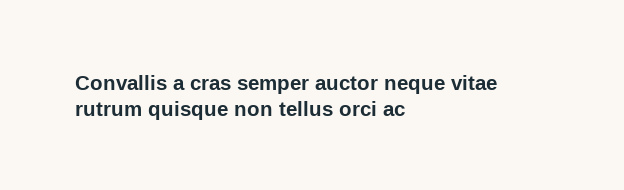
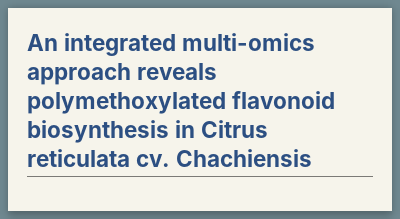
- Convallis a cras semper auctor neque vitae rutrum quisque non tellus orci ac
+ An integrated multi-omics approach reveals polymethoxylated flavonoid biosynthesis in Citrus reticulata cv. Chachiensis

